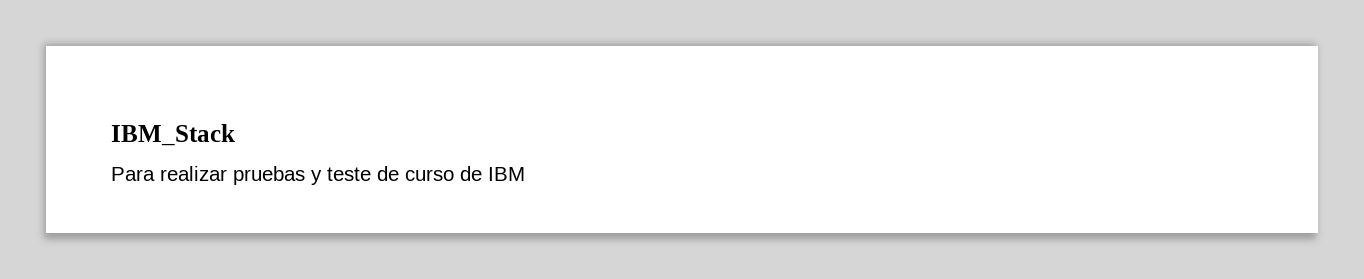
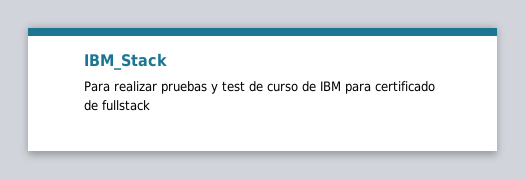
- Para realizar pruebas y teste de curso de IBM
+ Para realizar pruebas y test de curso de IBM para certificado de fullstack

